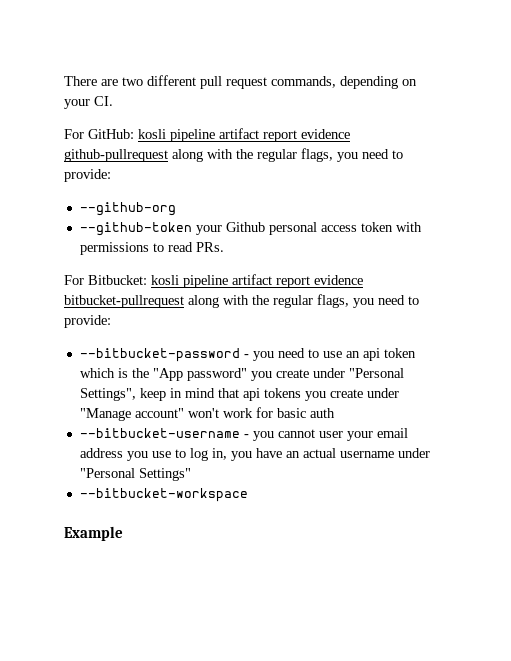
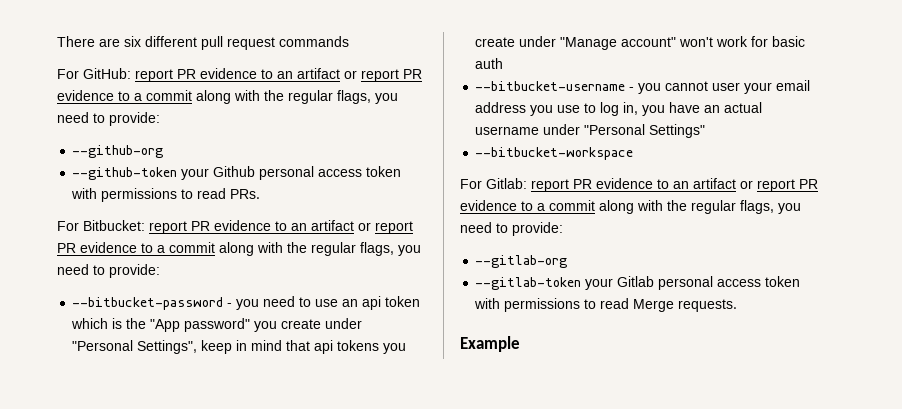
- There are two different pull request commands, depending on your CI.
- For GitHub: kosli pipeline artifact report evidence github-pullrequest along with the regular flags, you need to provide:
+ There are six different pull request commands
+ For GitHub: report PR evidence to an artifact or report PR evidence to a commit along with the regular flags, you need to provide:
- For Bitbucket: kosli pipeline artifact report evidence bitbucket-pullrequest along with the regular flags, you need to provide:
+ For Bitbucket: report PR evidence to an artifact or report PR evidence to a commit along with the regular flags, you need to provide:
+ For Gitlab: report PR evidence to an artifact or report PR evidence to a commit along with the regular flags, you need to provide:
+ --gitlab-org
+ --gitlab-token your Gitlab personal access token with permissions to read Merge requests.

